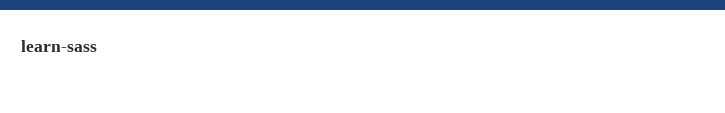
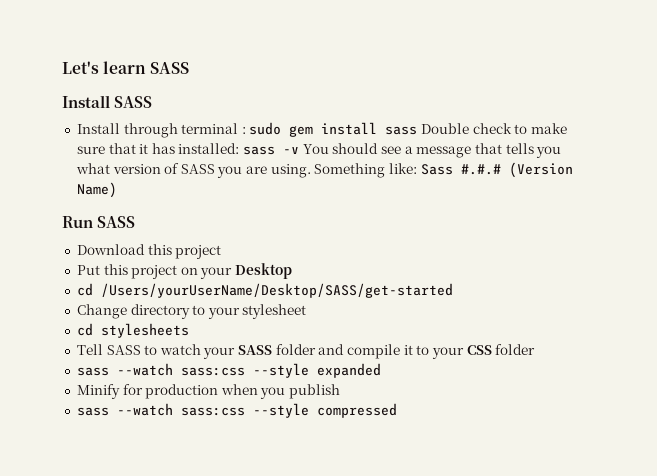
- learn-sass
+ Let's learn SASS
+ Install SASS
+ Install through terminal : sudo gem install sass Double check to make sure that it has installed: sass -v You should see a message that tells you what version of SASS you are using. Something like: Sass #.#.# (Version Name)
+ Run SASS
+ Download this project
+ Put this project on your Desktop
+ cd /Users/yourUserName/Desktop/SASS/get-started
+ Change directory to your stylesheet
+ cd stylesheets
+ Tell SASS to watch your SASS folder and compile it to your CSS folder
+ sass --watch sass:css --style expanded
+ Minify for production when you publish
+ sass --watch sass:css --style compressed

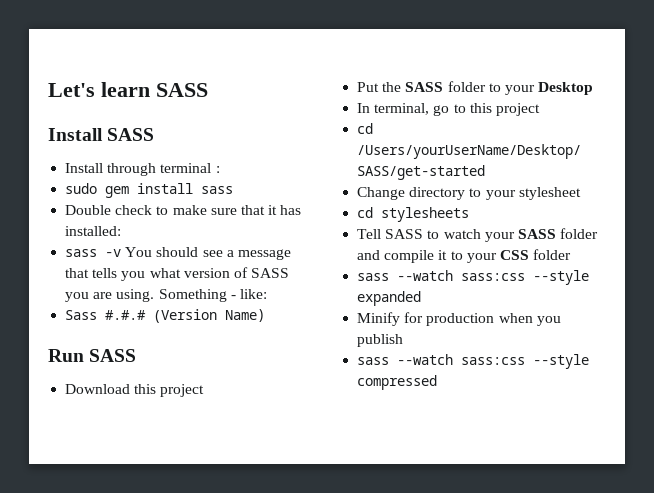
- Install through terminal : sudo gem install sass Double check to make sure that it has installed: sass -v You should see a message that tells you what version of SASS you are using.
+ Install through terminal :
+ sudo gem install sass
+ Double check to make sure that it has installed:
+ sass -v You should see a message that tells you what version of SASS you are using.
- Something like: Sass #.#.# (Version Name)
+ Something - like:
+ Sass #.#.# (Version Name)
- Put this project on your Desktop
+ Put the SASS folder to your Desktop
+ In terminal, go to this project

